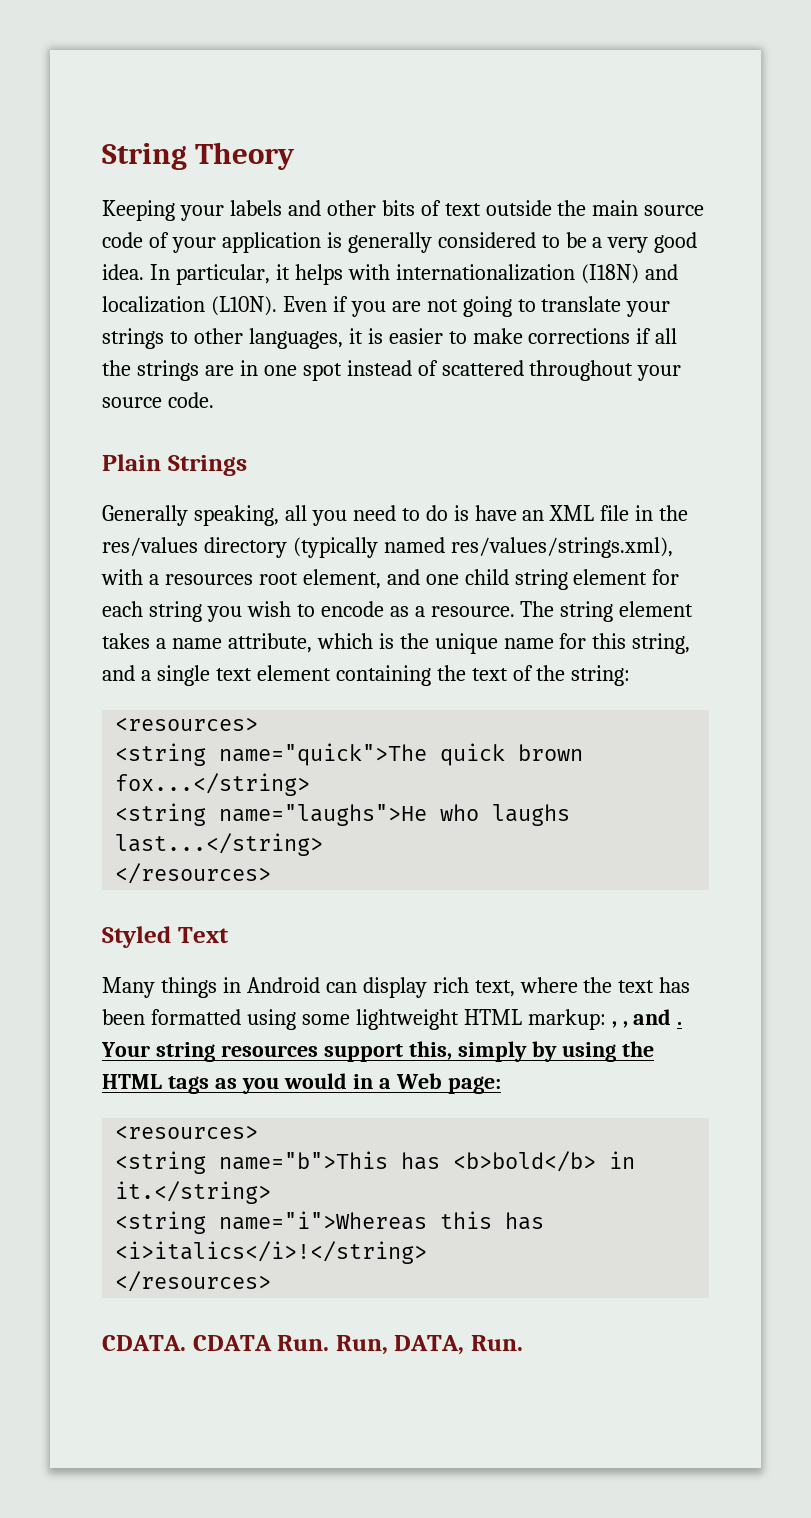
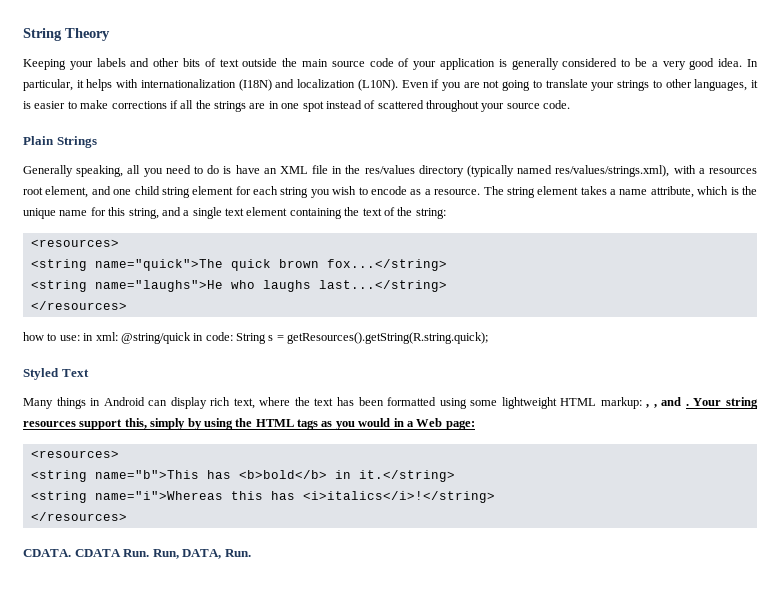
+ how to use: in xml: @string/quick in code: String s = getResources().getString(R.string.quick);

